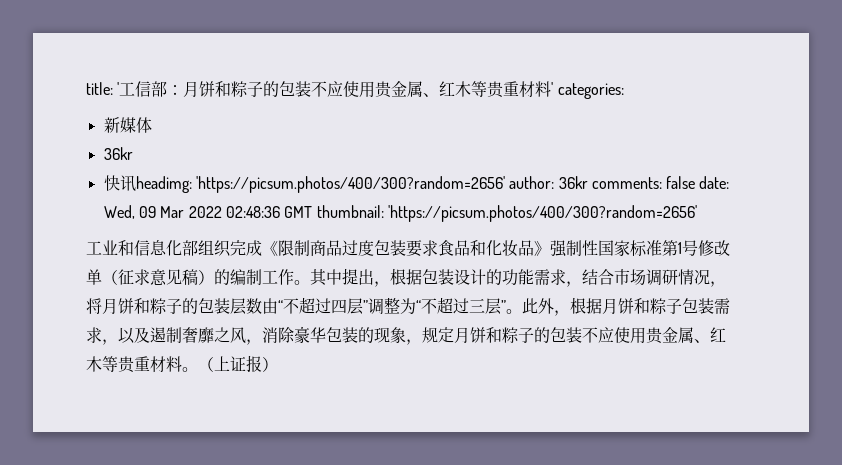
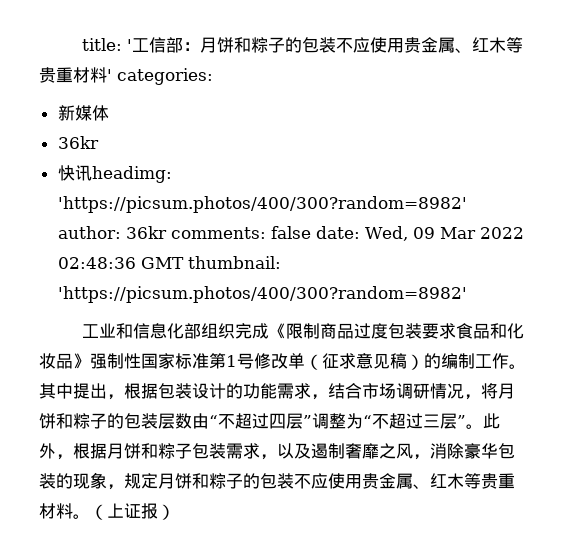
- 快讯headimg: 'https://picsum.photos/400/300?random=2656' author: 36kr comments: false date: Wed, 09 Mar 2022 02:48:36 GMT thumbnail: 'https://picsum.photos/400/300?random=2656'
+ 快讯headimg: 'https://picsum.photos/400/300?random=8982' author: 36kr comments: false date: Wed, 09 Mar 2022 02:48:36 GMT thumbnail: 'https://picsum.photos/400/300?random=8982'

